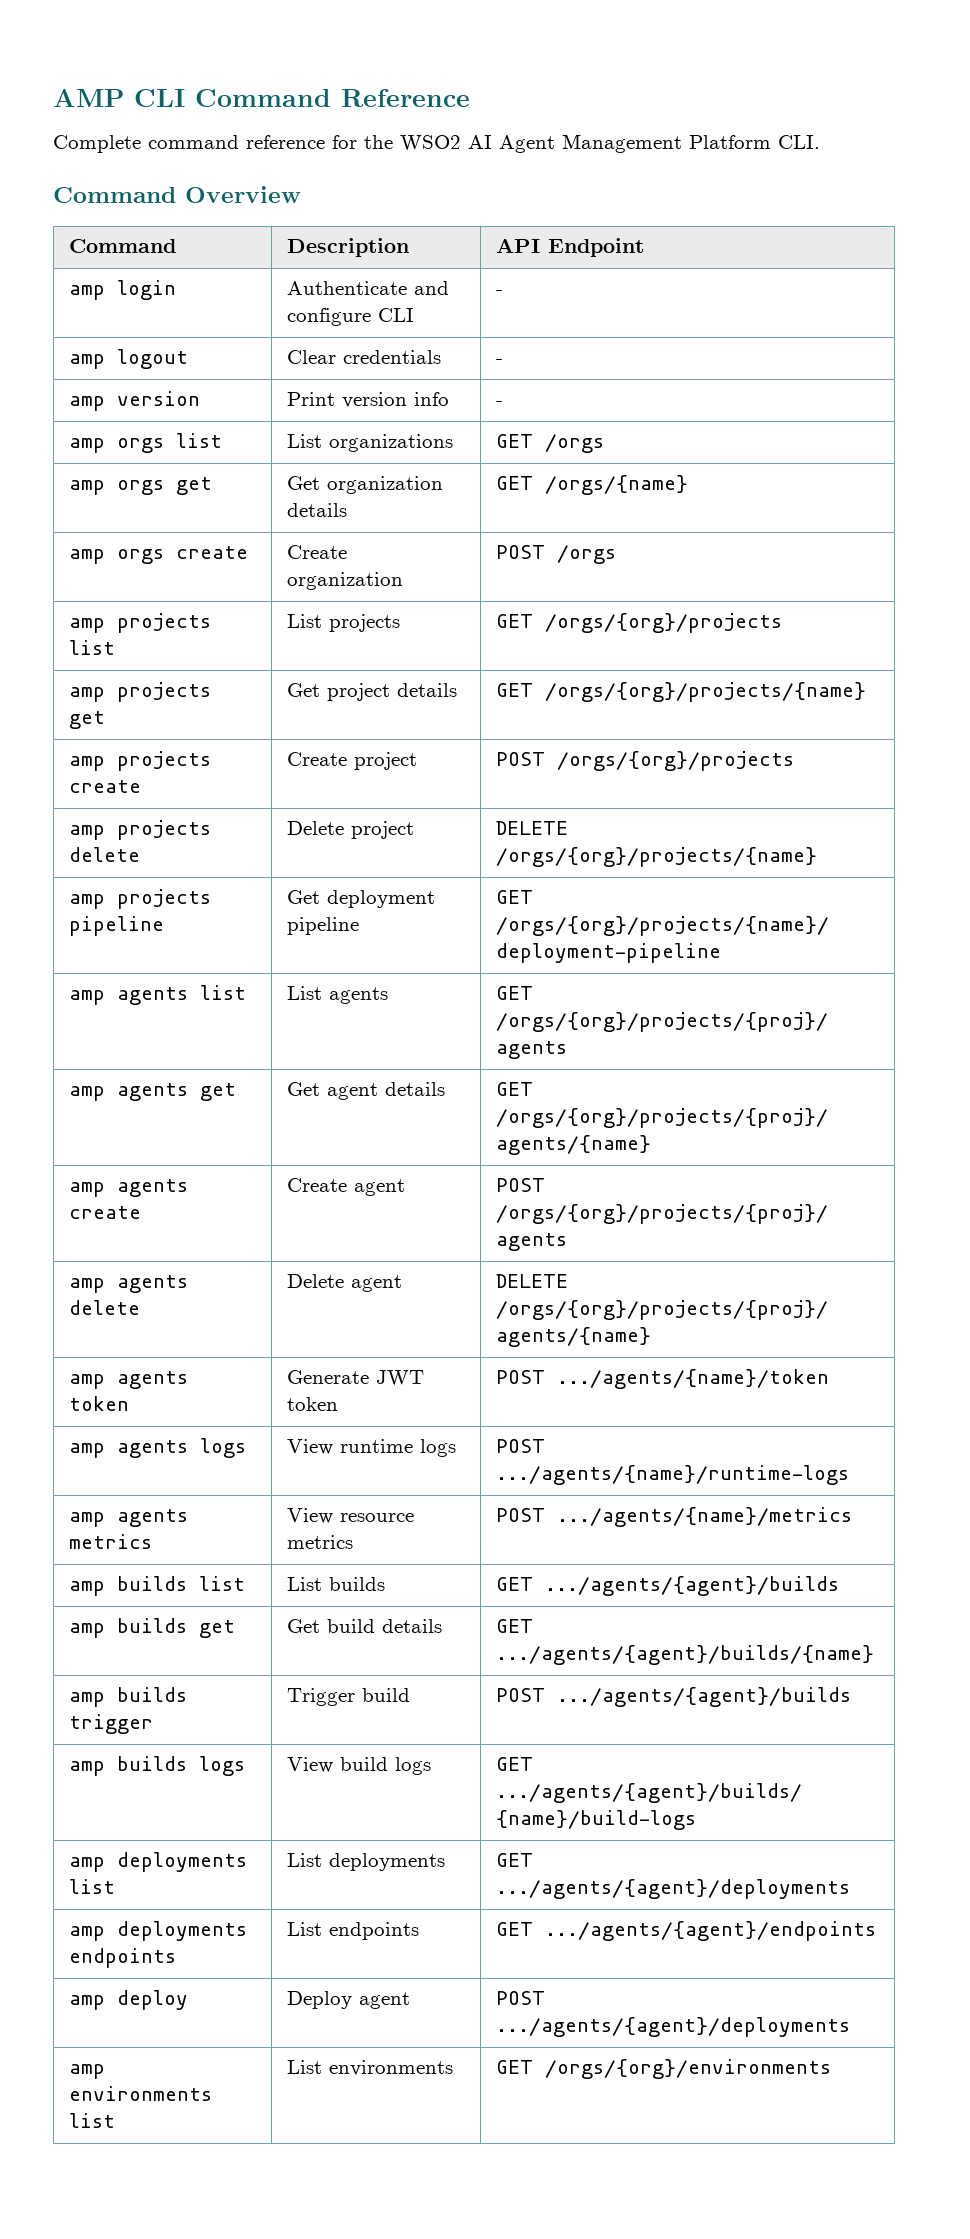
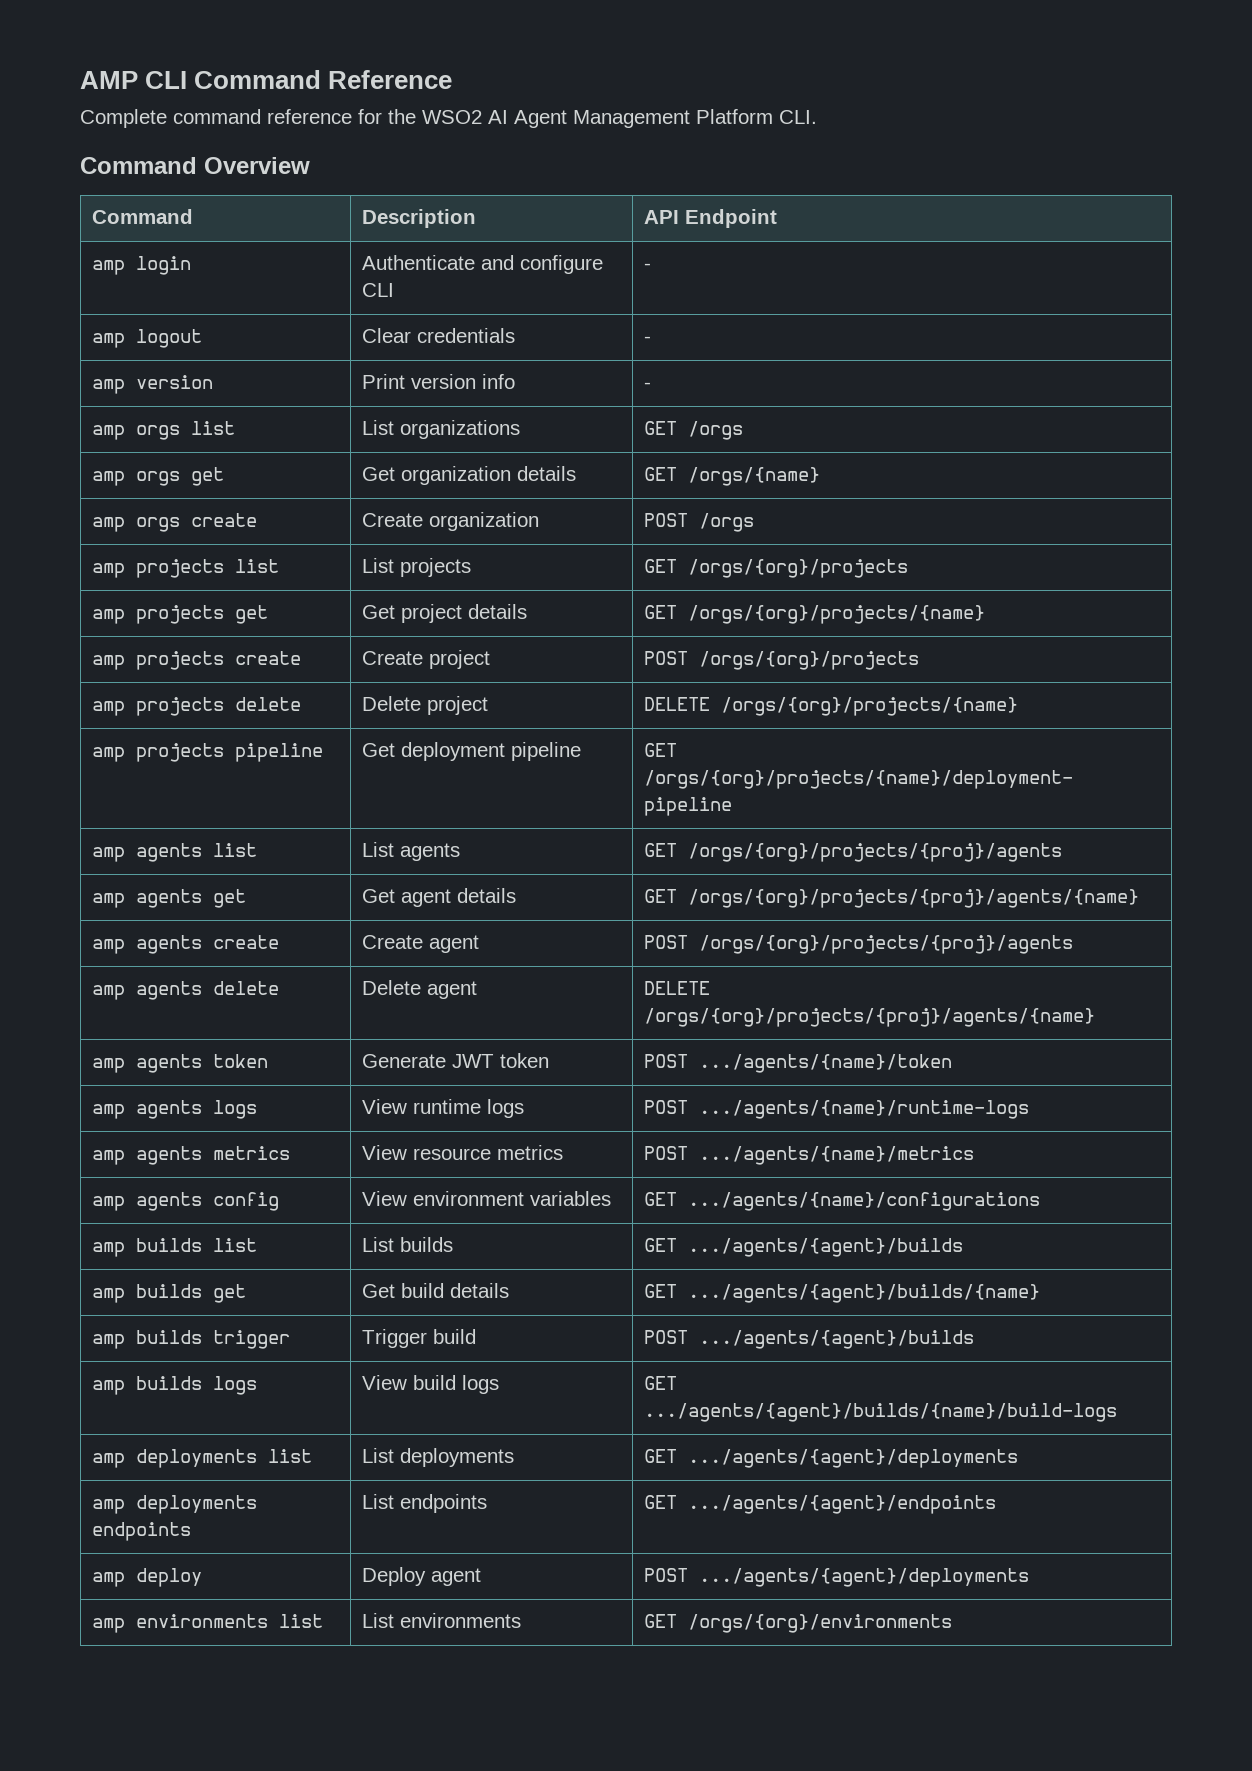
+ amp agents config | View environment variables | GET .../agents/{name}/configurations

